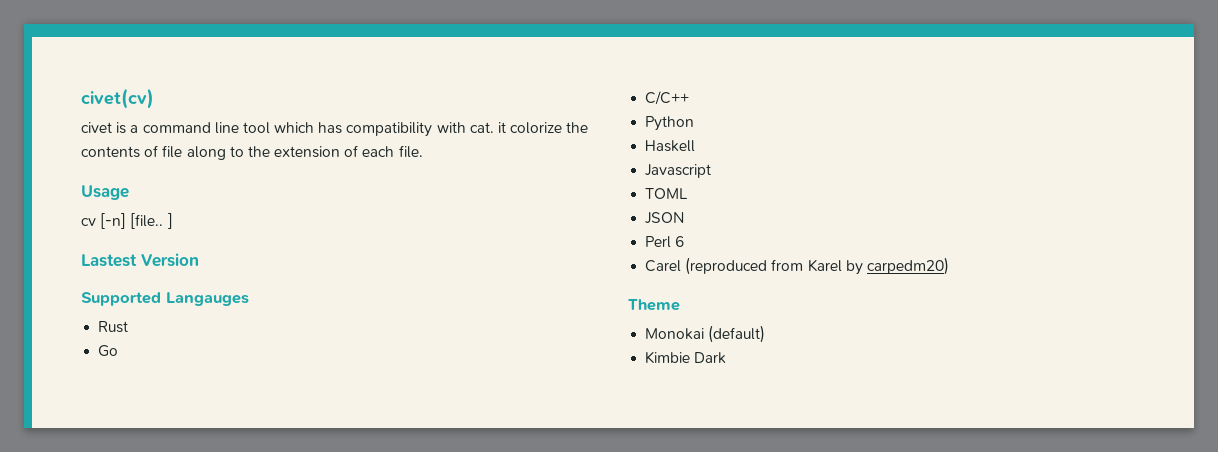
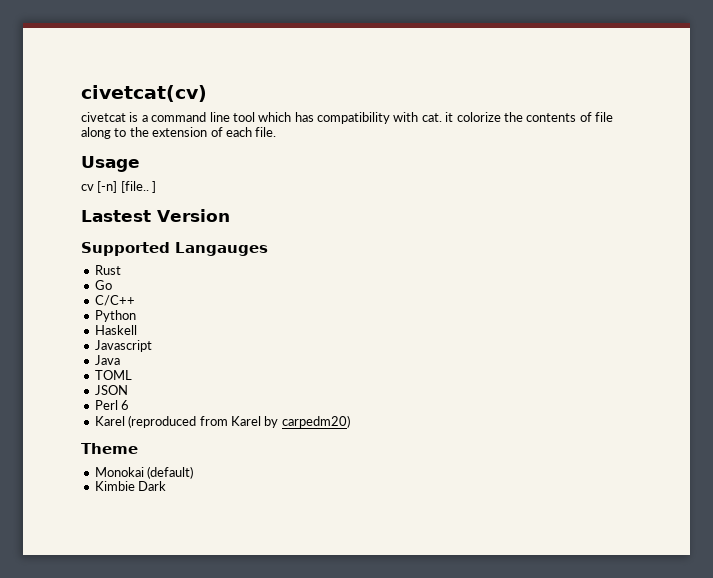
- civet(cv)
- civet is a command line tool which has compatibility with cat. it colorize the contents of file along to the extension of each file.
+ civetcat(cv)
+ civetcat is a command line tool which has compatibility with cat. it colorize the contents of file along to the extension of each file.
+ Java
- Carel (reproduced from Karel by carpedm20)
+ Karel (reproduced from Karel by carpedm20)

